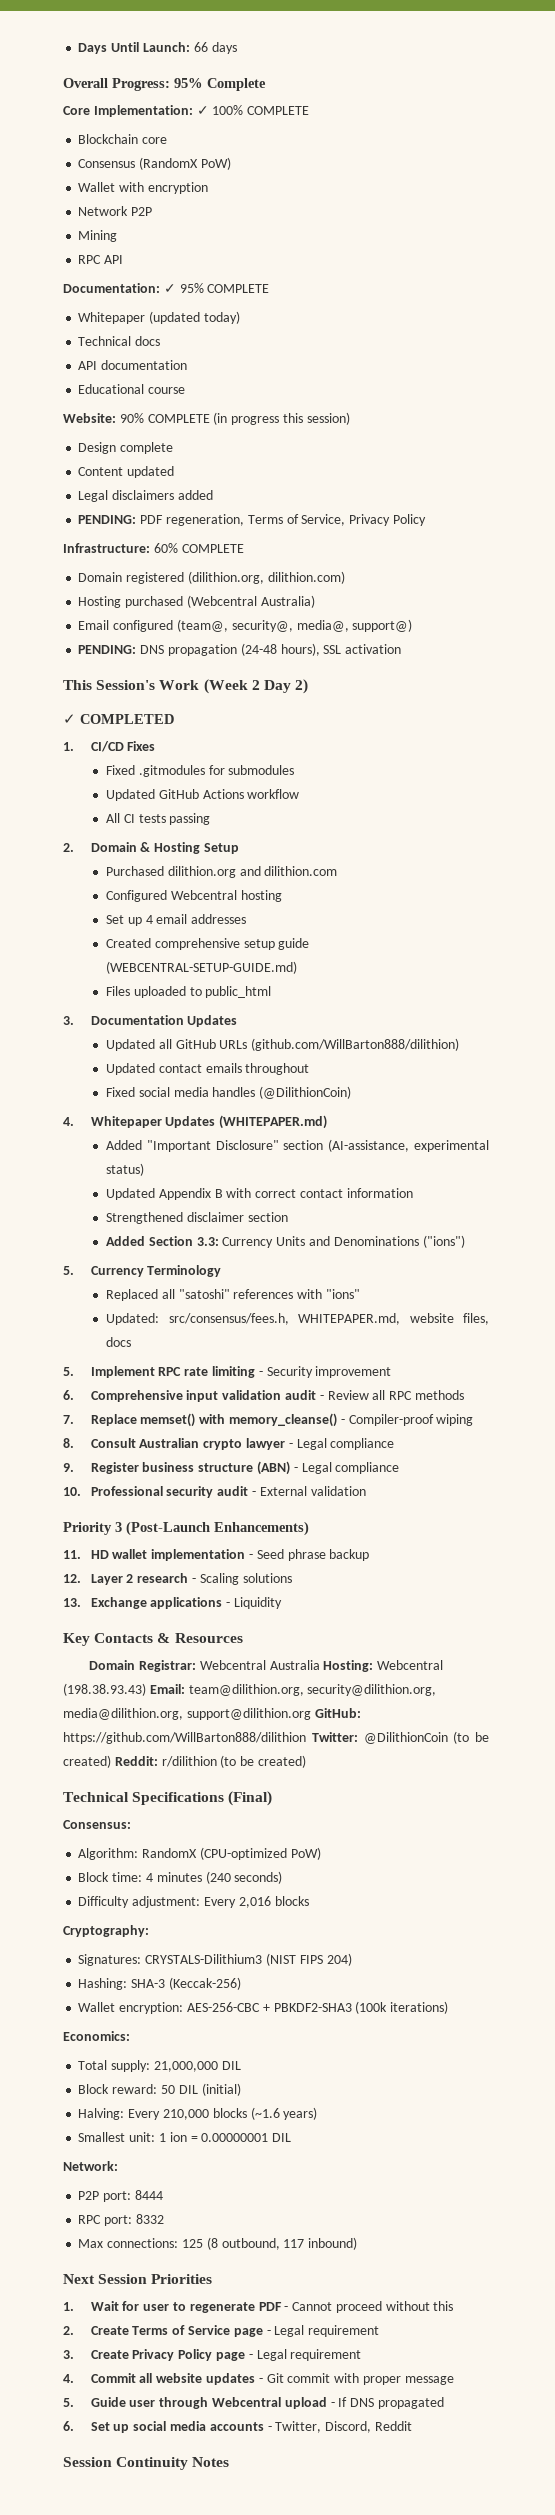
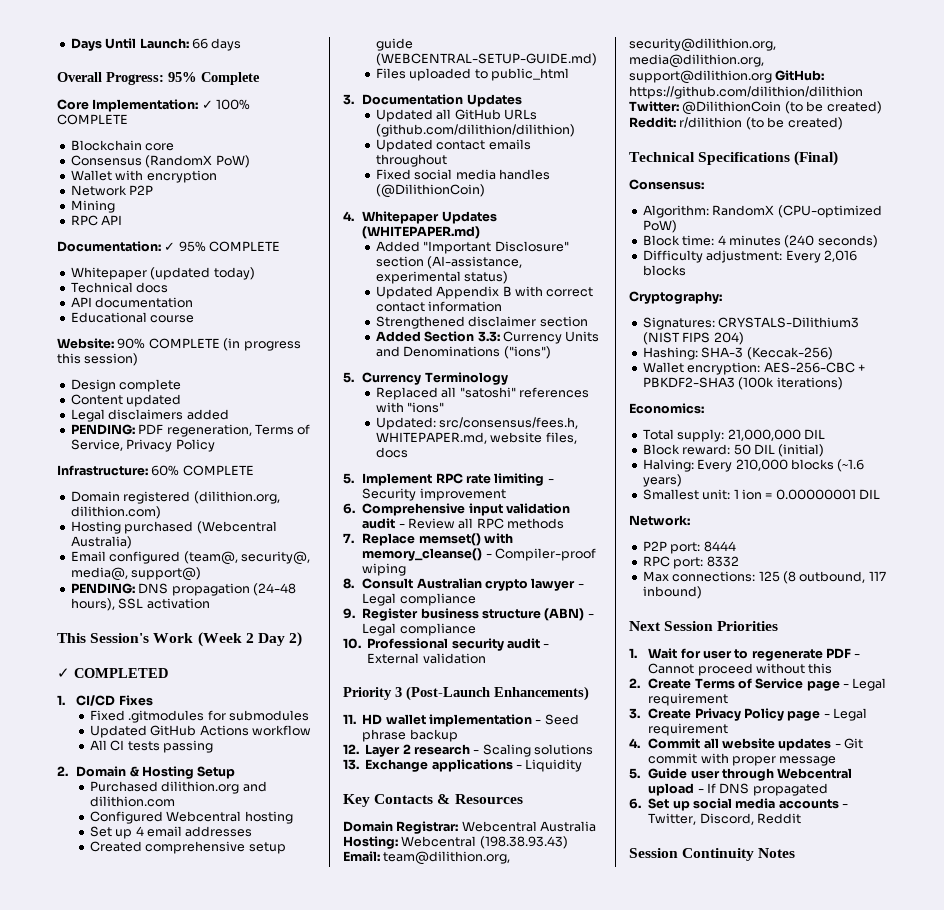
- Updated all GitHub URLs (github.com/WillBarton888/dilithion)
+ Updated all GitHub URLs (github.com/dilithion/dilithion)
- Domain Registrar: Webcentral Australia Hosting: Webcentral (198.38.93.43) Email: team@dilithion.org, security@dilithion.org, media@dilithion.org, support@dilithion.org GitHub: https://github.com/WillBarton888/dilithion Twitter: @DilithionCoin (to be created) Reddit: r/dilithion (to be created)
+ Domain Registrar: Webcentral Australia Hosting: Webcentral (198.38.93.43) Email: team@dilithion.org, security@dilithion.org, media@dilithion.org, support@dilithion.org GitHub: https://github.com/dilithion/dilithion Twitter: @DilithionCoin (to be created) Reddit: r/dilithion (to be created)

